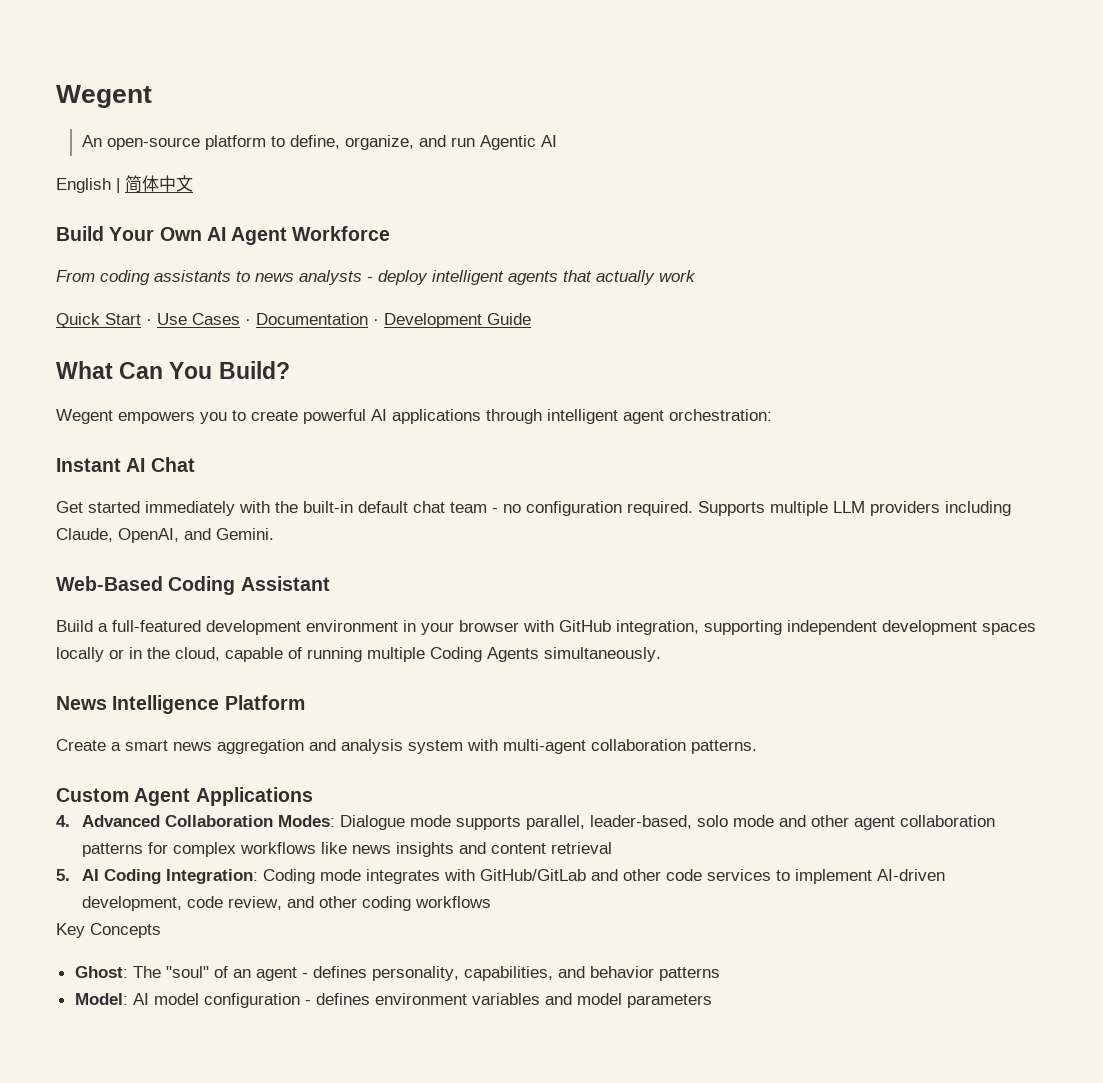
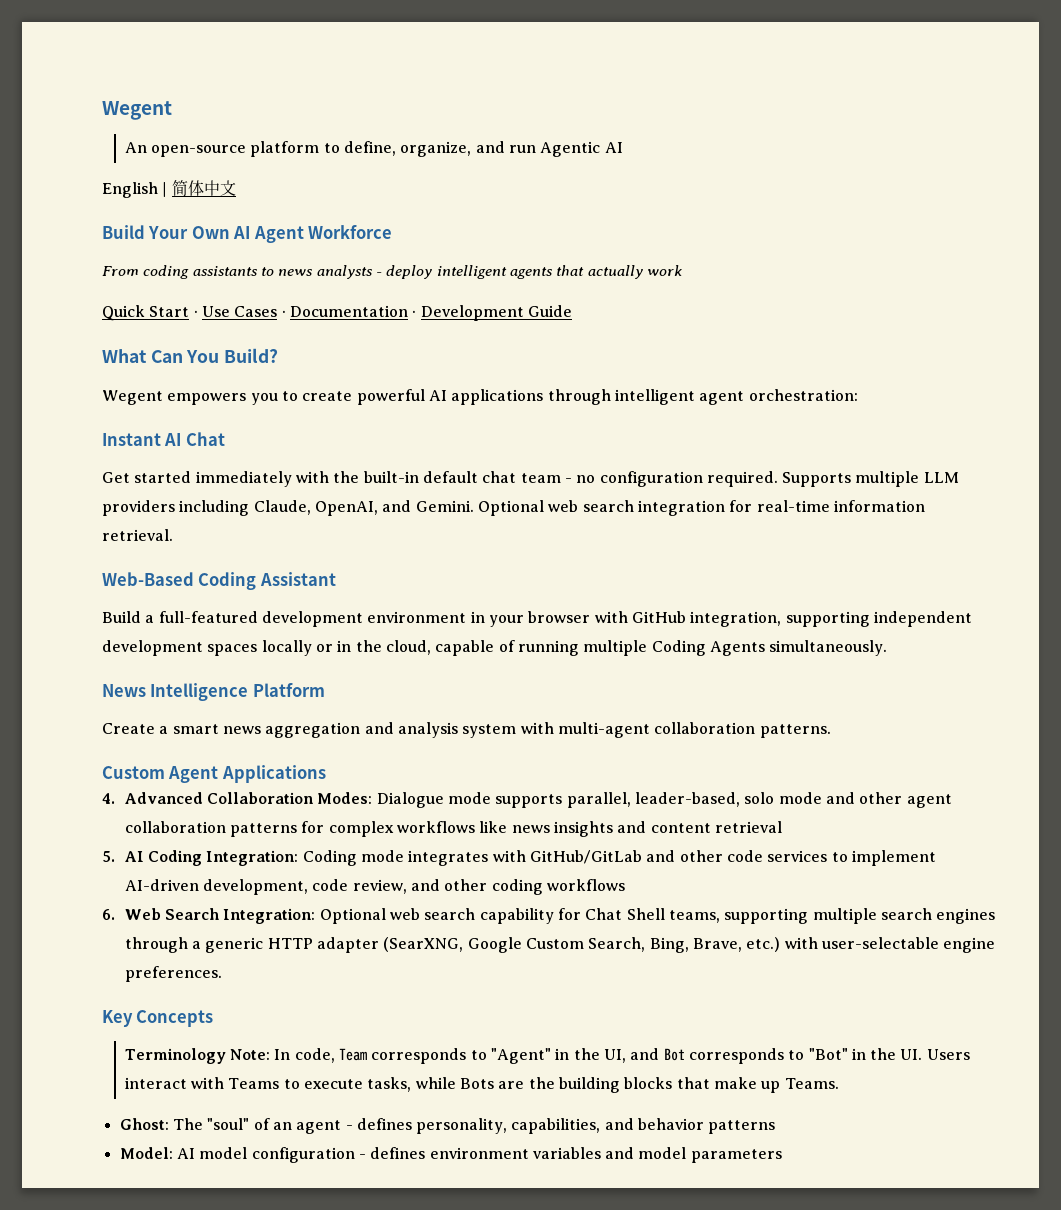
+ Optional web search integration for real-time information retrieval.
+ 6. Web Search Integration: Optional web search capability for Chat Shell teams, supporting multiple search engines through a generic HTTP adapter (SearXNG, Google Custom Search, Bing, Brave, etc.) with user-selectable engine preferences.
  Key Concepts
+ Terminology Note: In code, Team corresponds to "Agent" in the UI, and Bot corresponds to "Bot" in the UI. Users interact with Teams to execute tasks, while Bots are the building blocks that make up Teams.

